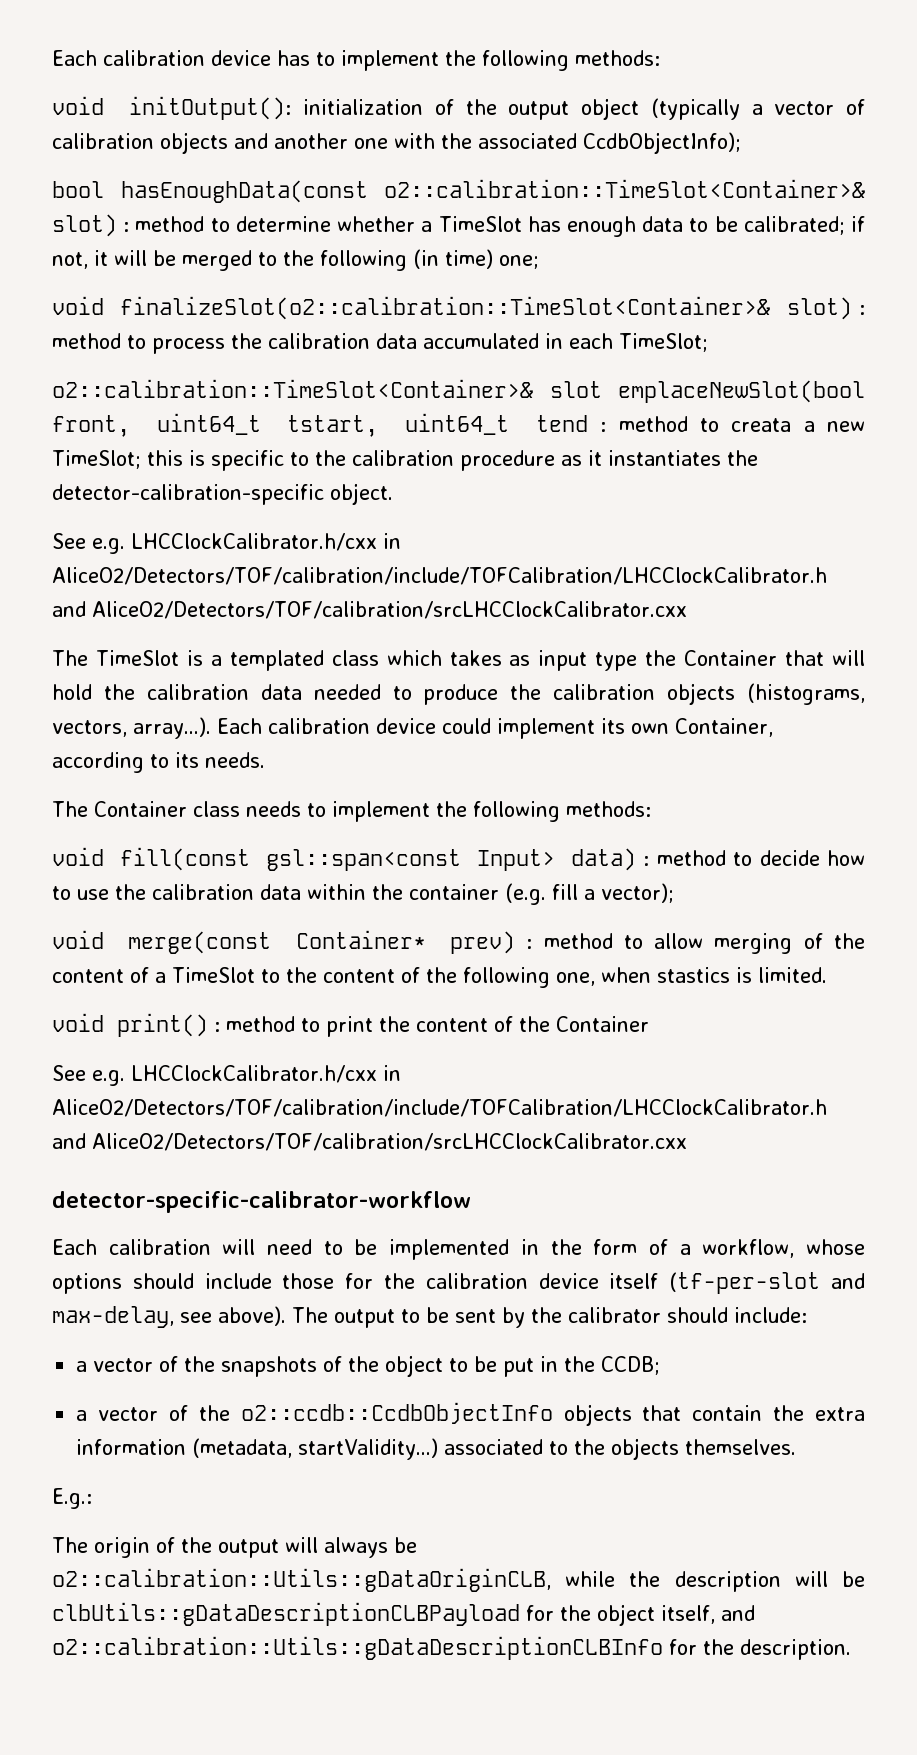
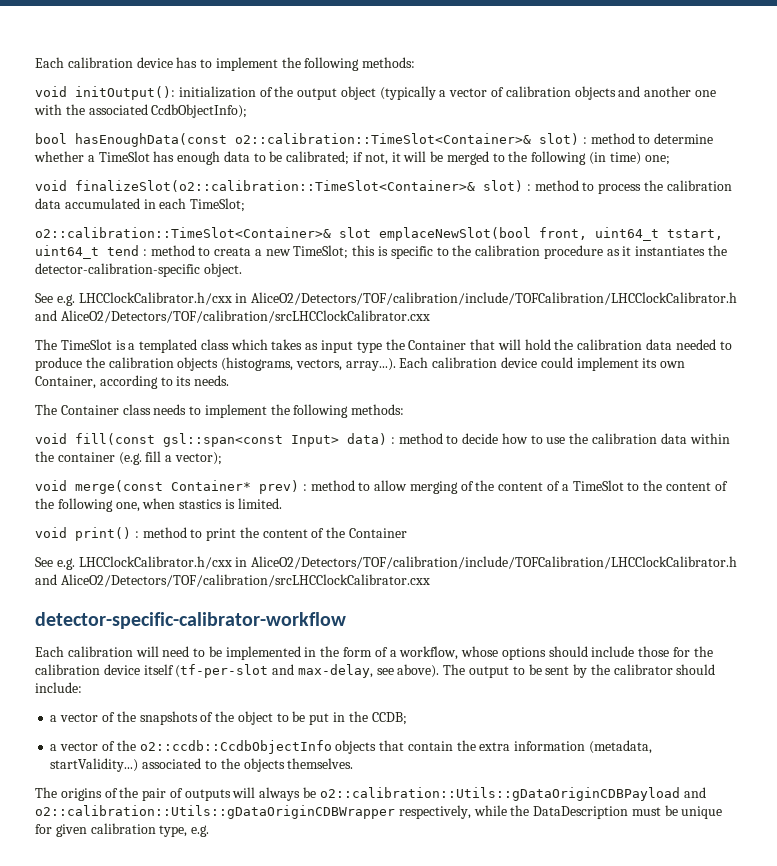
- E.g.:
- The origin of the output will always be o2::calibration::Utils::gDataOriginCLB, while the description will be clbUtils::gDataDescriptionCLBPayload for the object itself, and o2::calibration::Utils::gDataDescriptionCLBInfo for the description.
+ The origins of the pair of outputs will always be o2::calibration::Utils::gDataOriginCDBPayload and o2::calibration::Utils::gDataOriginCDBWrapper respectively, while the DataDescription must be unique for given calibration type, e.g.

